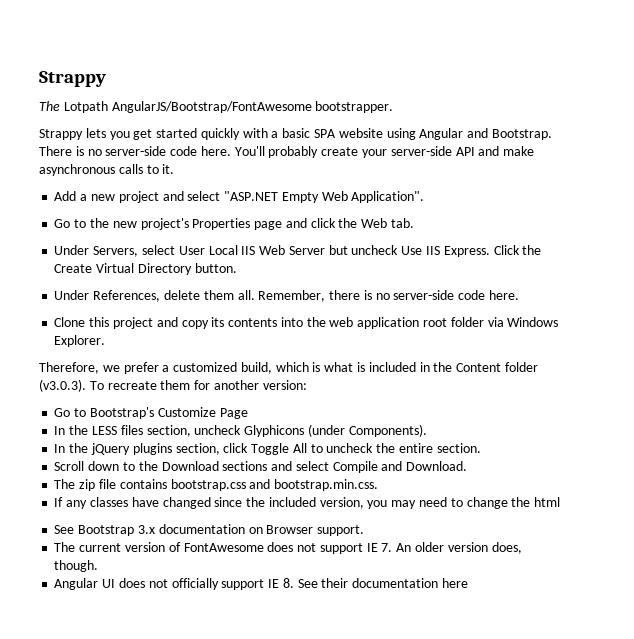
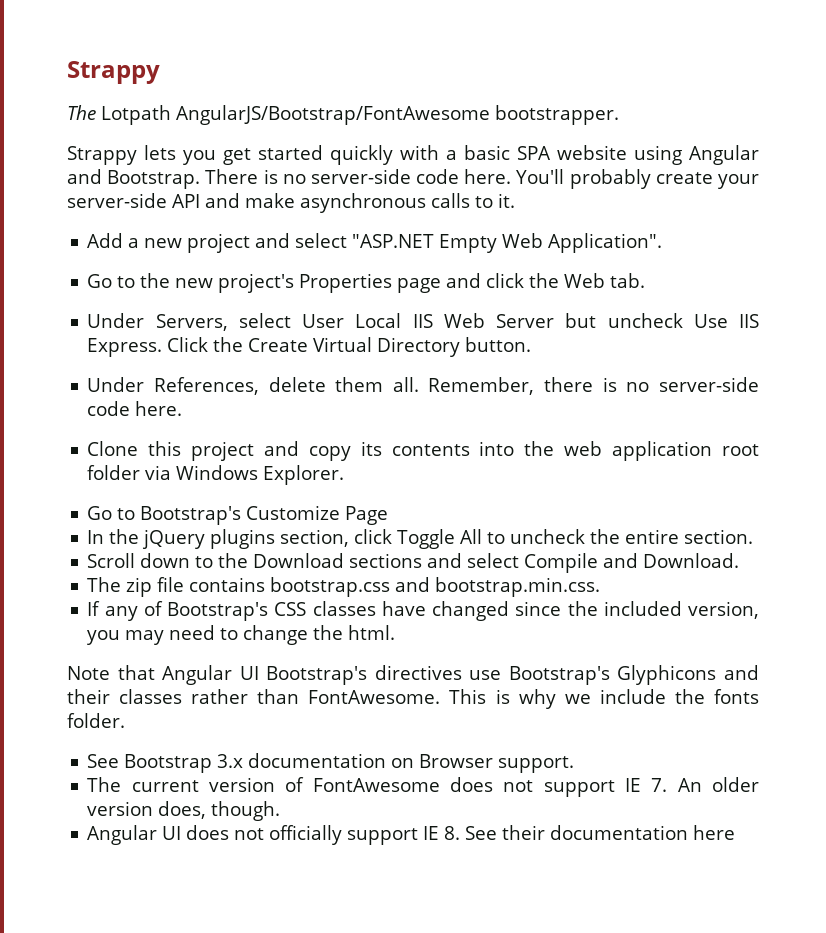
- Therefore, we prefer a customized build, which is what is included in the Content folder (v3.0.3). To recreate them for another version:
- In the LESS files section, uncheck Glyphicons (under Components).
- If any classes have changed since the included version, you may need to change the html
+ If any of Bootstrap's CSS classes have changed since the included version, you may need to change the html.
+ Note that Angular UI Bootstrap's directives use Bootstrap's Glyphicons and their classes rather than FontAwesome. This is why we include the fonts folder.

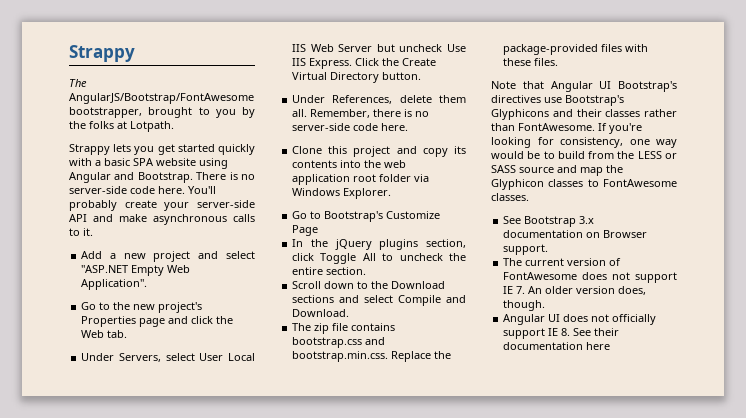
- The Lotpath AngularJS/Bootstrap/FontAwesome bootstrapper.
+ The AngularJS/Bootstrap/FontAwesome bootstrapper, brought to you by the folks at Lotpath.
- The zip file contains bootstrap.css and bootstrap.min.css.
- If any of Bootstrap's CSS classes have changed since the included version, you may need to change the html.
+ The zip file contains bootstrap.css and bootstrap.min.css. Replace the package-provided files with these files.
- This is why we include the fonts folder.
+ If you're looking for consistency, one way would be to build from the LESS or SASS source and map the Glyphicon classes to FontAwesome classes.

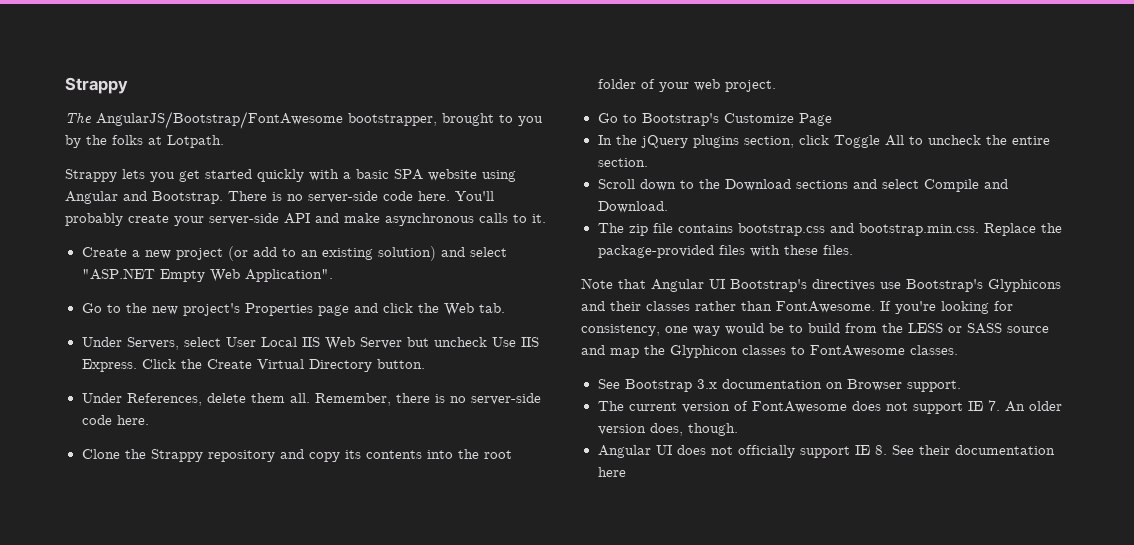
- Add a new project and select "ASP.NET Empty Web Application".
+ Create a new project (or add to an existing solution) and select "ASP.NET Empty Web Application".
- Clone this project and copy its contents into the web application root folder via Windows Explorer.
+ Clone the Strappy repository and copy its contents into the root folder of your web project.

